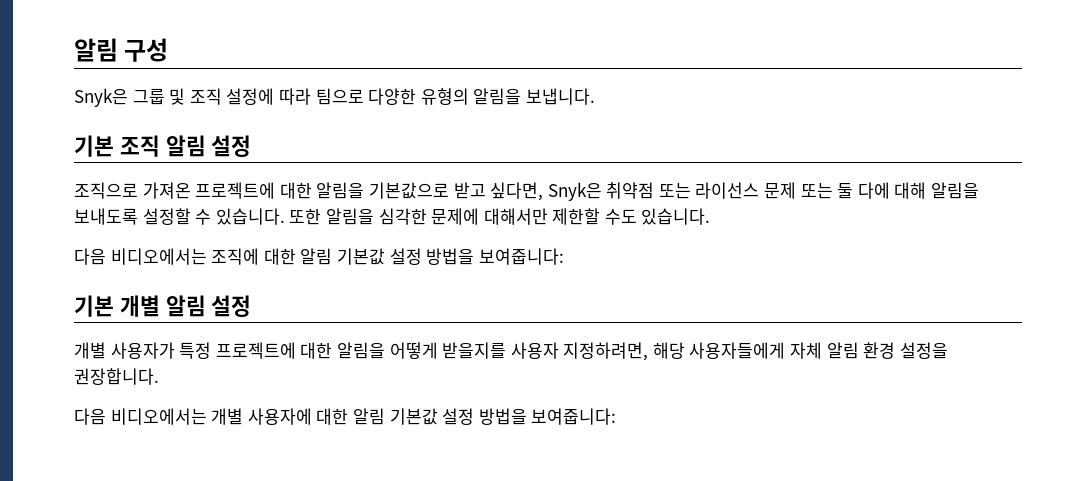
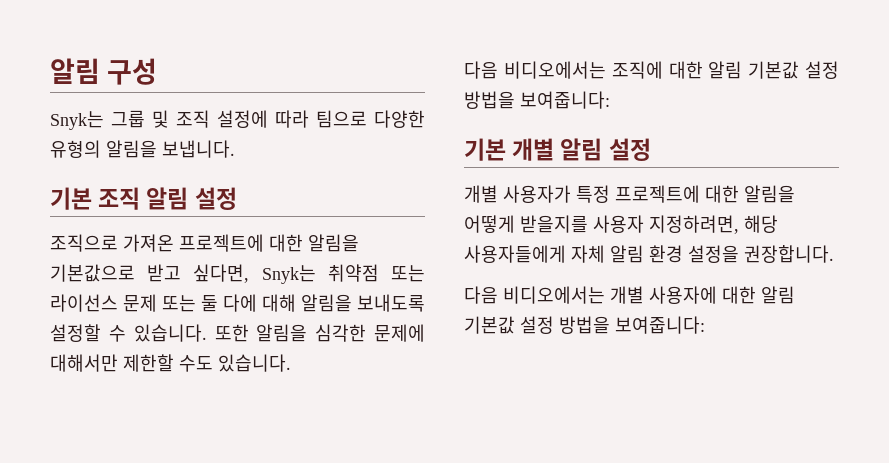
- Snyk은 그룹 및 조직 설정에 따라 팀으로 다양한 유형의 알림을 보냅니다.
+ Snyk는 그룹 및 조직 설정에 따라 팀으로 다양한 유형의 알림을 보냅니다.
- 조직으로 가져온 프로젝트에 대한 알림을 기본값으로 받고 싶다면, Snyk은 취약점 또는 라이선스 문제 또는 둘 다에 대해 알림을 보내도록 설정할 수 있습니다.
+ 조직으로 가져온 프로젝트에 대한 알림을 기본값으로 받고 싶다면, Snyk는 취약점 또는 라이선스 문제 또는 둘 다에 대해 알림을 보내도록 설정할 수 있습니다.

